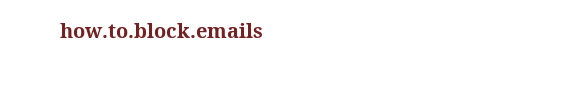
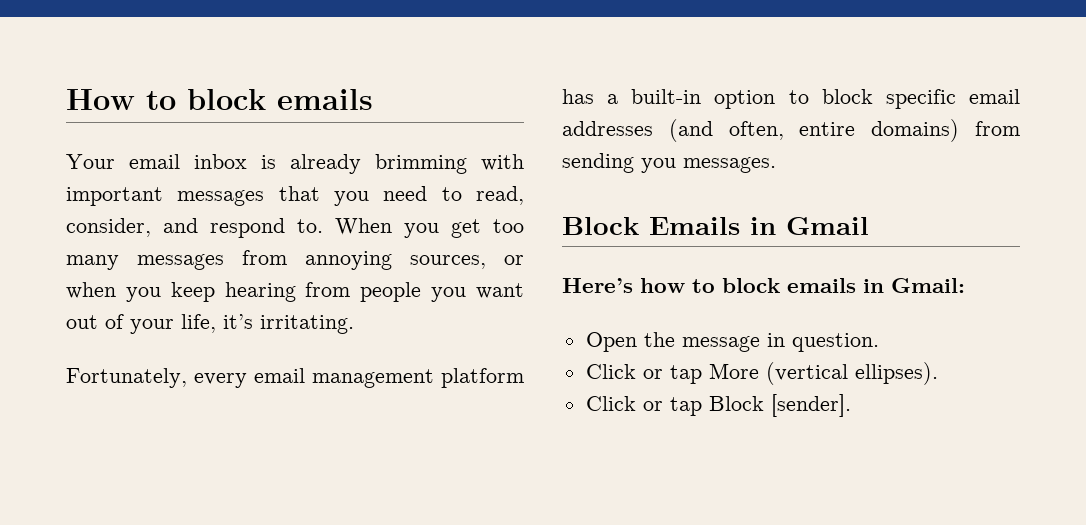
- how.to.block.emails
+ How to block emails
+ Your email inbox is already brimming with important messages that you need to read, consider, and respond to. When you get too many messages from annoying sources, or when you keep hearing from people you want out of your life, it’s irritating.
+ Fortunately, every email management platform has a built-in option to block specific email addresses (and often, entire domains) from sending you messages.
+ Block Emails in Gmail
+ Here’s how to block emails in Gmail:
+ Open the message in question.
+ Click or tap More (vertical ellipses).
+ Click or tap Block [sender].

